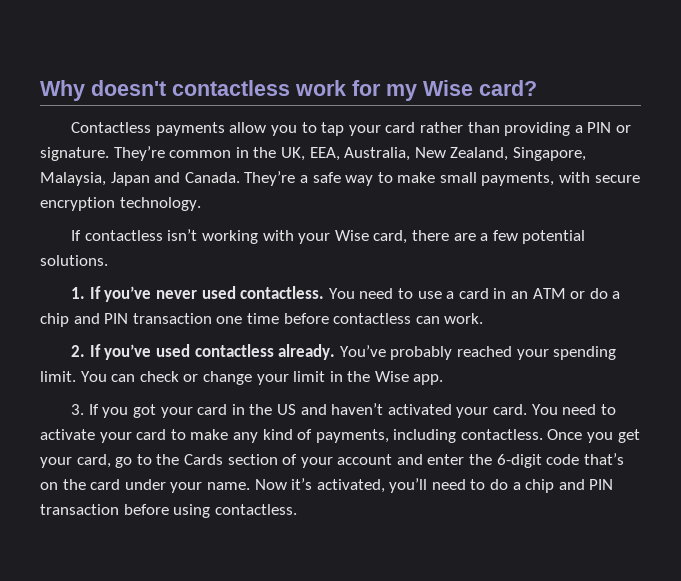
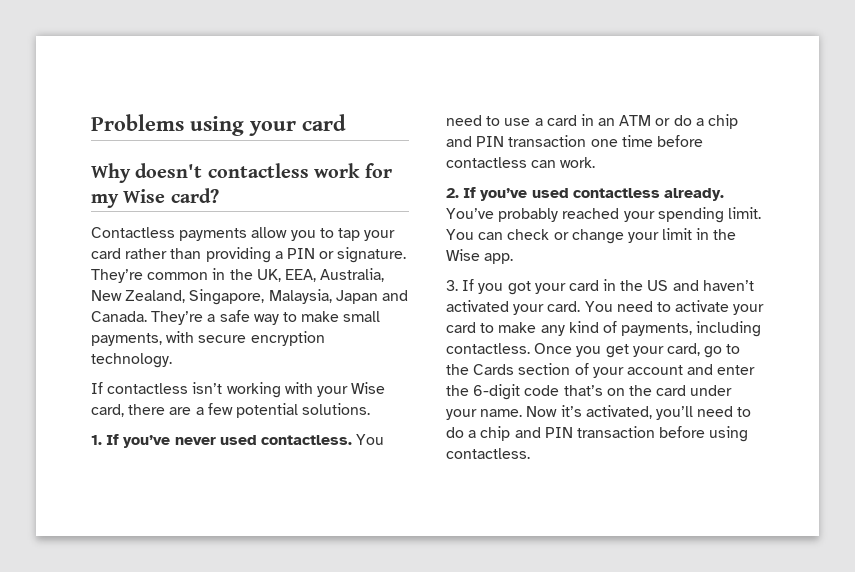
+ Problems using your card

